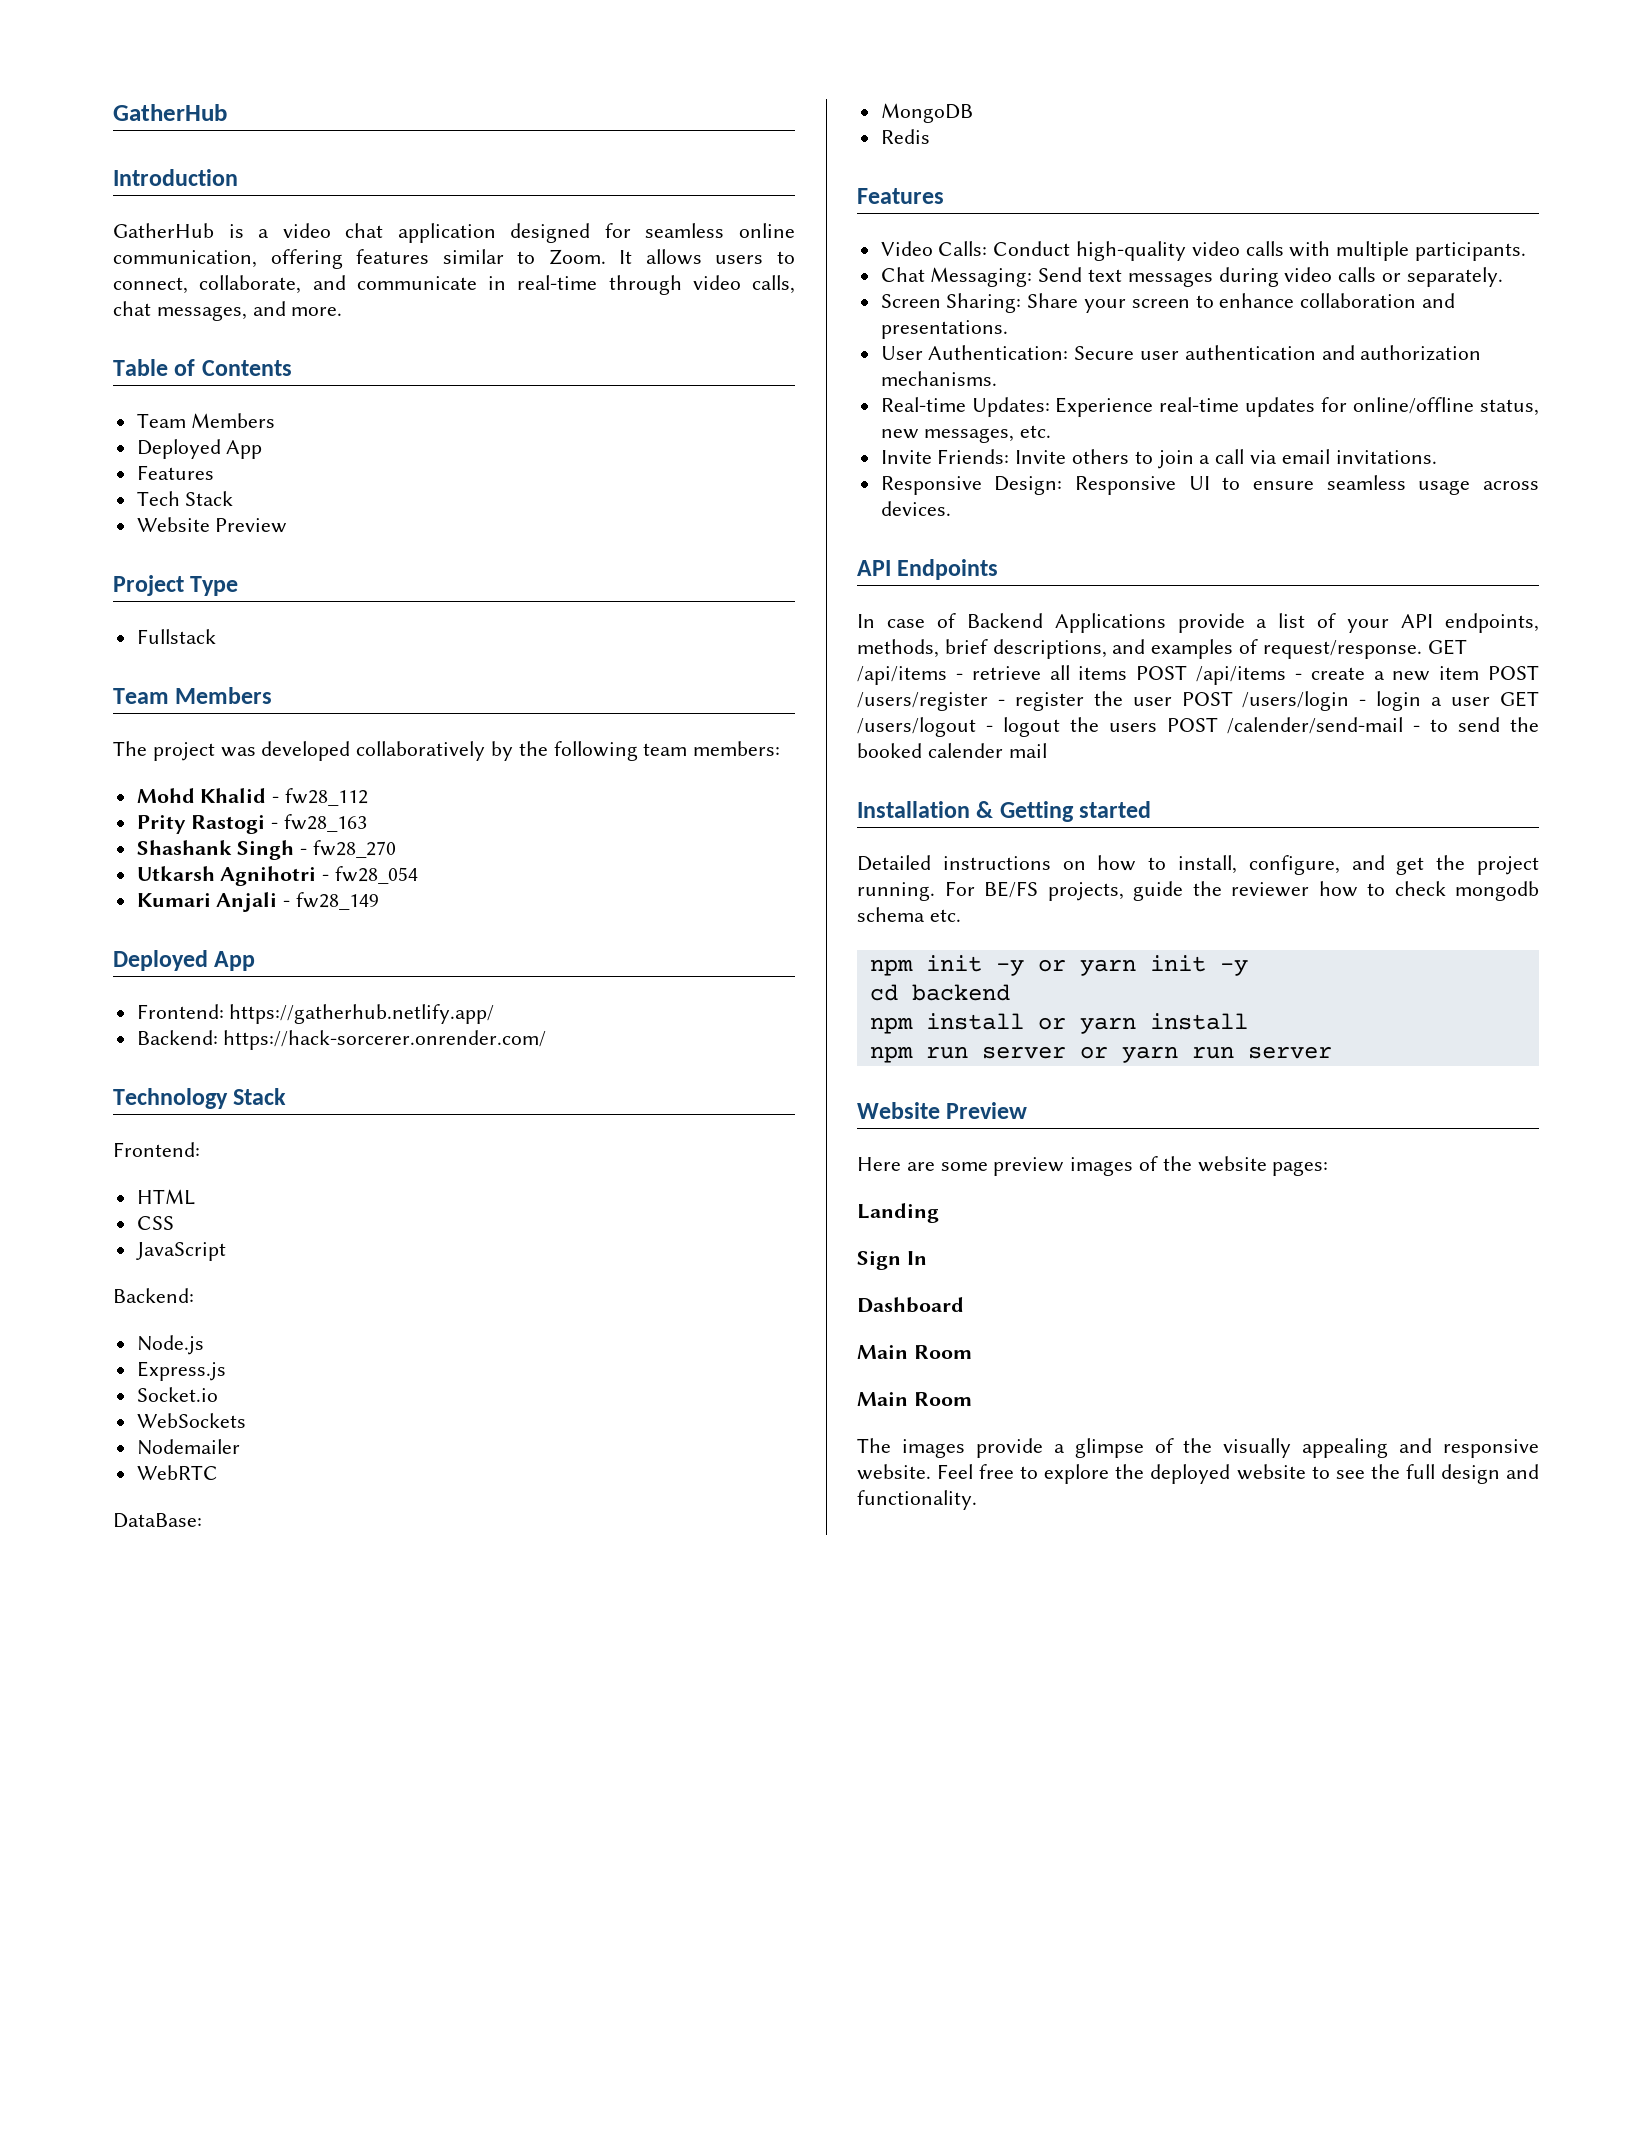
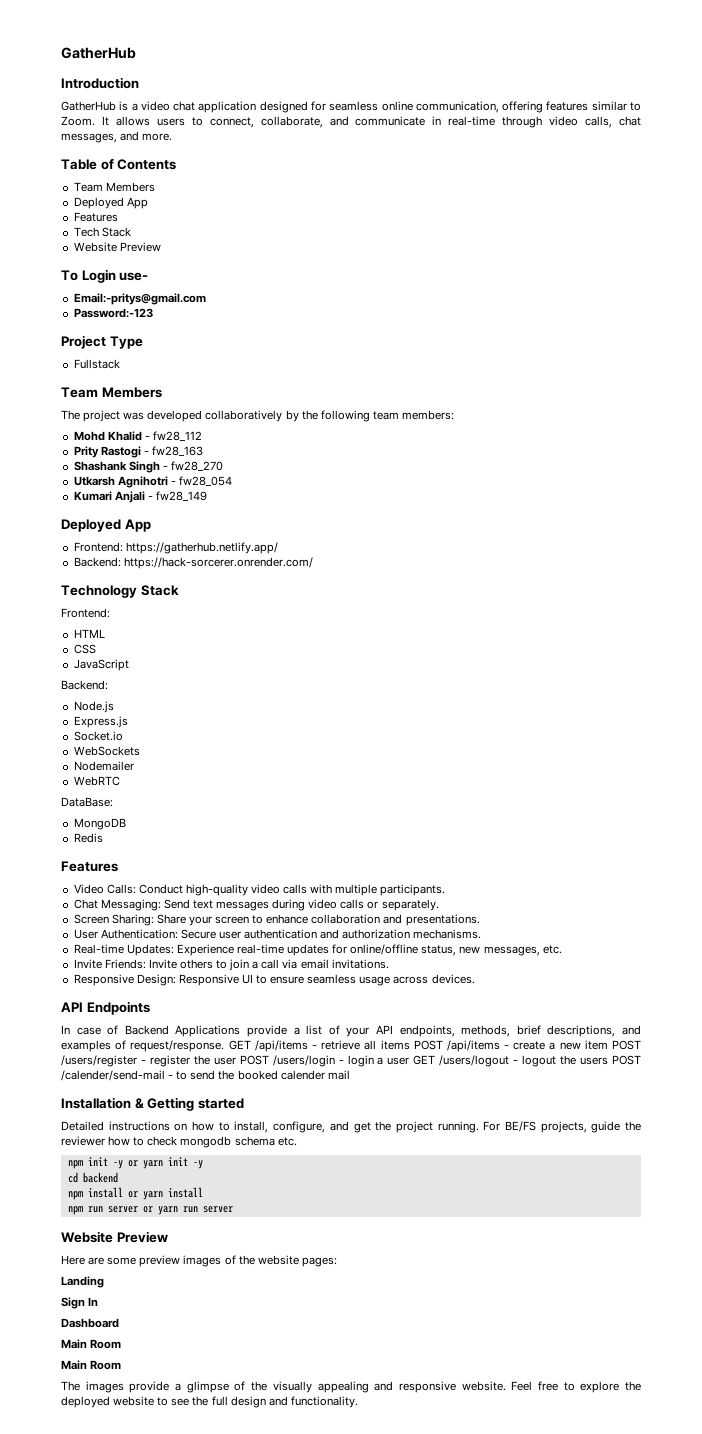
+ To Login use-
+ Email:-pritys@gmail.com
+ Password:-123

